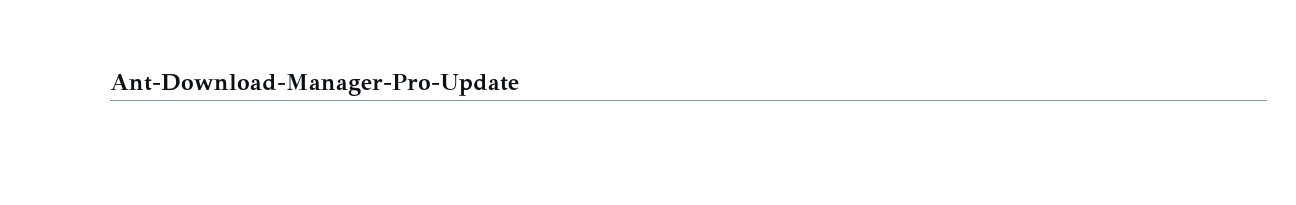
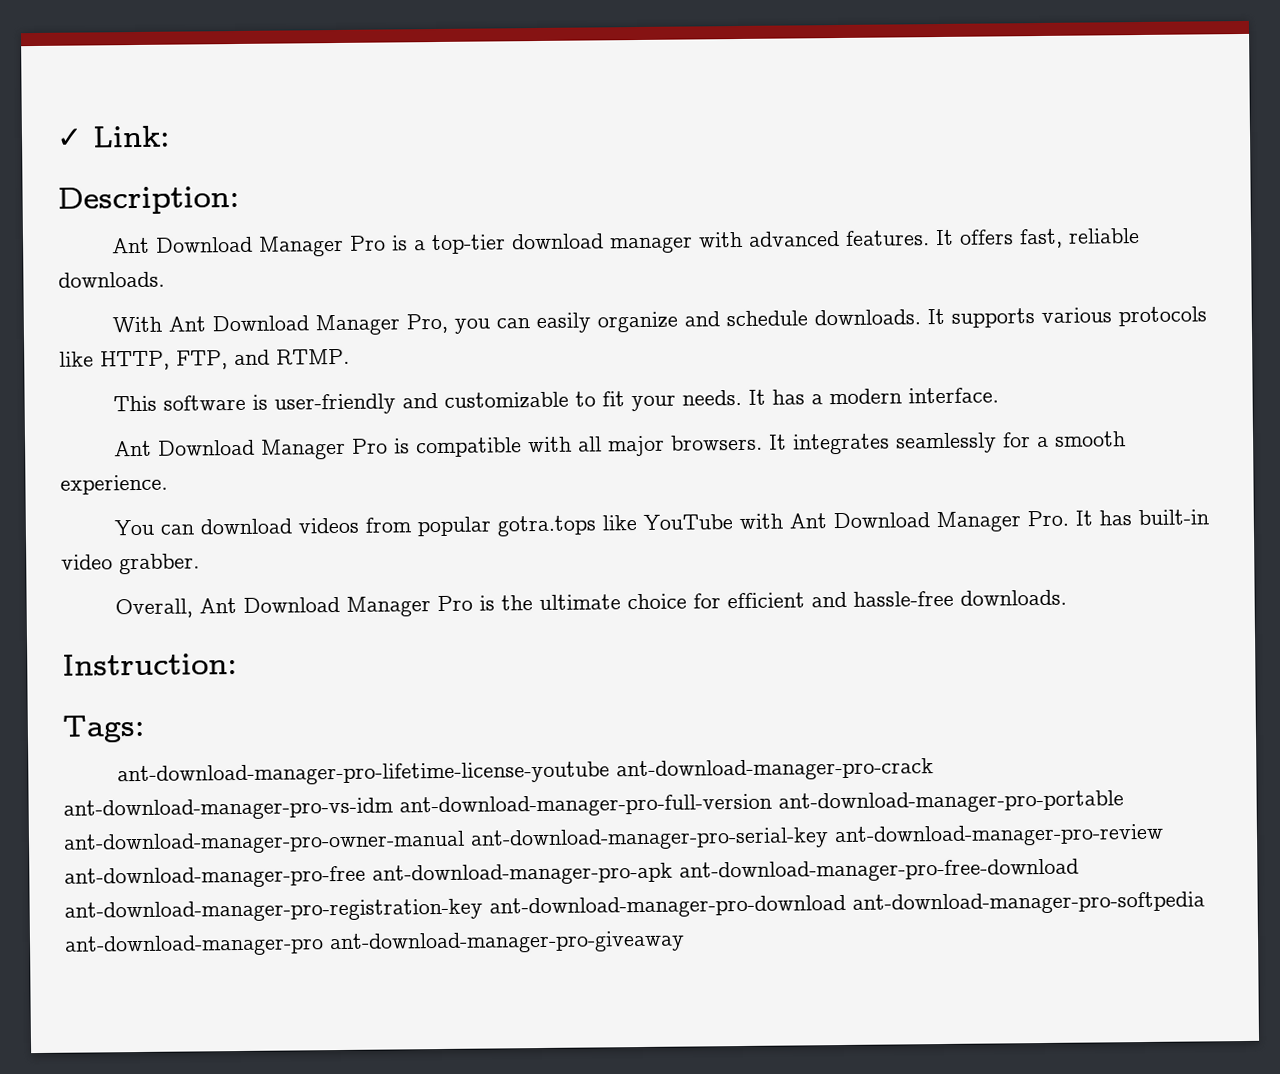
- Ant-Download-Manager-Pro-Update
+ ✓ Link:
+ Description:
+ Ant Download Manager Pro is a top-tier download manager with advanced features. It offers fast, reliable downloads.
+ With Ant Download Manager Pro, you can easily organize and schedule downloads. It supports various protocols like HTTP, FTP, and RTMP.
+ This software is user-friendly and customizable to fit your needs. It has a modern interface.
+ Ant Download Manager Pro is compatible with all major browsers. It integrates seamlessly for a smooth experience.
+ You can download videos from popular gotra.tops like YouTube with Ant Download Manager Pro. It has built-in video grabber.
+ Overall, Ant Download Manager Pro is the ultimate choice for efficient and hassle-free downloads.
+ Instruction:
+ Tags:
+ ant-download-manager-pro-lifetime-license-youtube ant-download-manager-pro-crack ant-download-manager-pro-vs-idm ant-download-manager-pro-full-version ant-download-manager-pro-portable ant-download-manager-pro-owner-manual ant-download-manager-pro-serial-key ant-download-manager-pro-review ant-download-manager-pro-free ant-download-manager-pro-apk ant-download-manager-pro-free-download ant-download-manager-pro-registration-key ant-download-manager-pro-download ant-download-manager-pro-softpedia ant-download-manager-pro ant-download-manager-pro-giveaway

